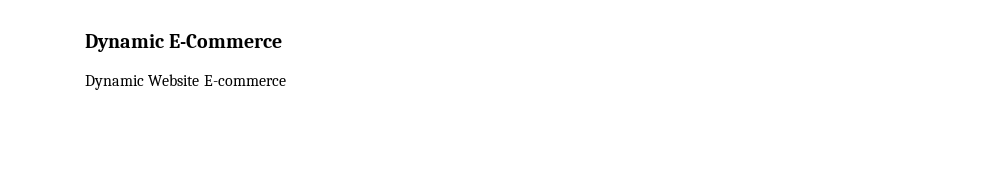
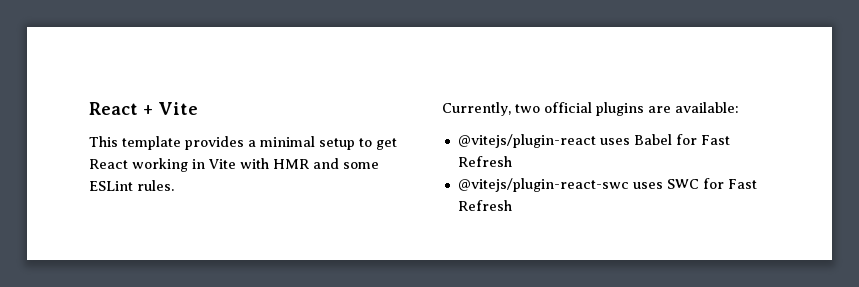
- Dynamic E-Commerce
- Dynamic Website E-commerce
+ React + Vite
+ This template provides a minimal setup to get React working in Vite with HMR and some ESLint rules.
+ Currently, two official plugins are available:
+ @vitejs/plugin-react uses Babel for Fast Refresh
+ @vitejs/plugin-react-swc uses SWC for Fast Refresh

